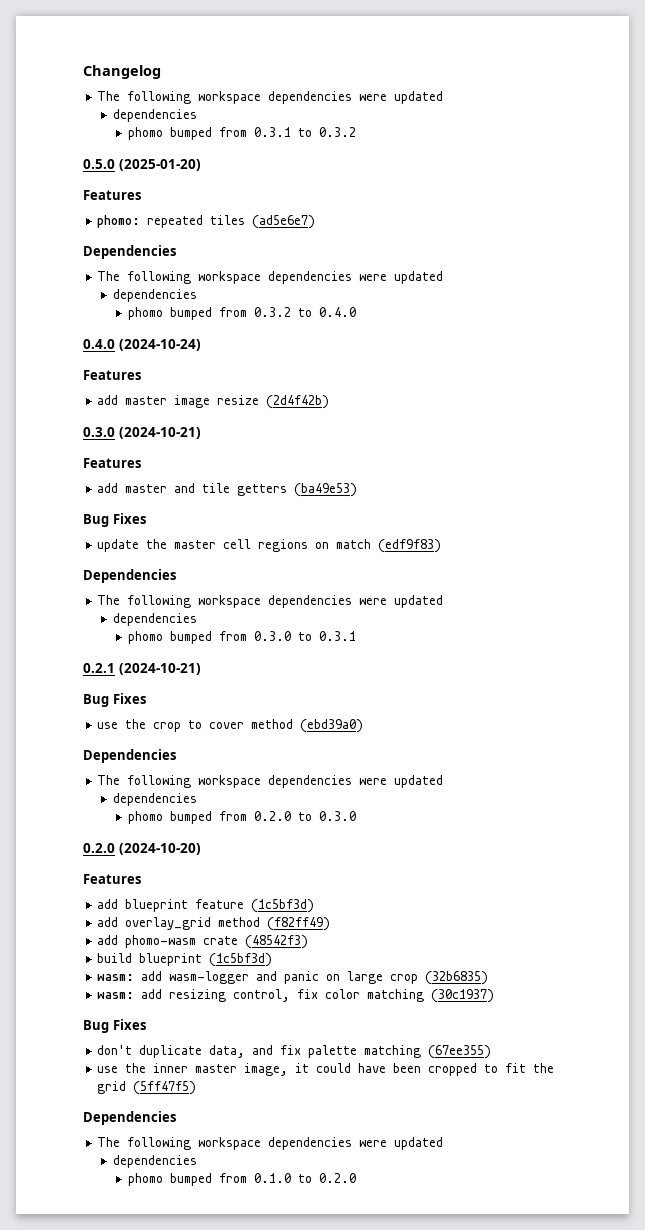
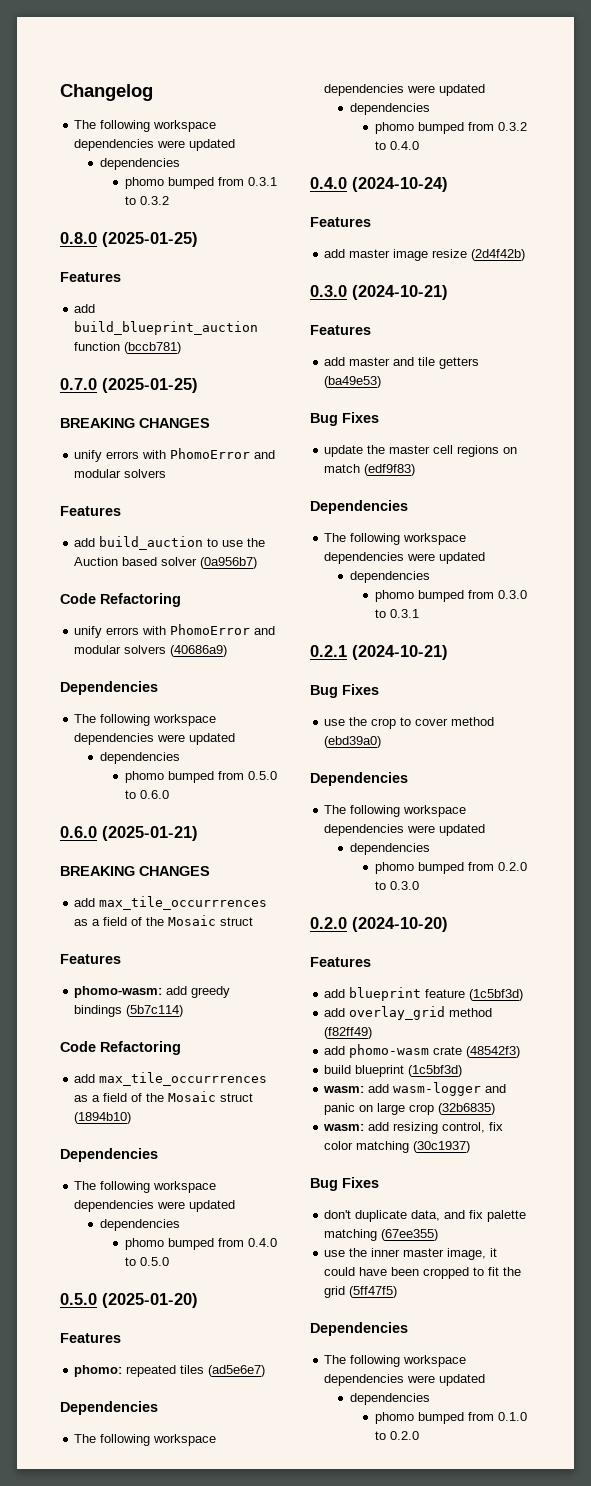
+ 0.8.0 (2025-01-25)
+ Features
+ add build_blueprint_auction function (bccb781)
+ 0.7.0 (2025-01-25)
+ BREAKING CHANGES
+ unify errors with PhomoError and modular solvers
+ Features
+ add build_auction to use the Auction based solver (0a956b7)
+ Code Refactoring
+ unify errors with PhomoError and modular solvers (40686a9)
+ Dependencies
+ The following workspace dependencies were updated
+ dependencies
+ phomo bumped from 0.5.0 to 0.6.0
+ 0.6.0 (2025-01-21)
+ BREAKING CHANGES
+ add max_tile_occurrrences as a field of the Mosaic struct
+ Features
+ phomo-wasm: add greedy bindings (5b7c114)
+ Code Refactoring
+ add max_tile_occurrrences as a field of the Mosaic struct (1894b10)
+ Dependencies
+ The following workspace dependencies were updated
+ dependencies
+ phomo bumped from 0.4.0 to 0.5.0

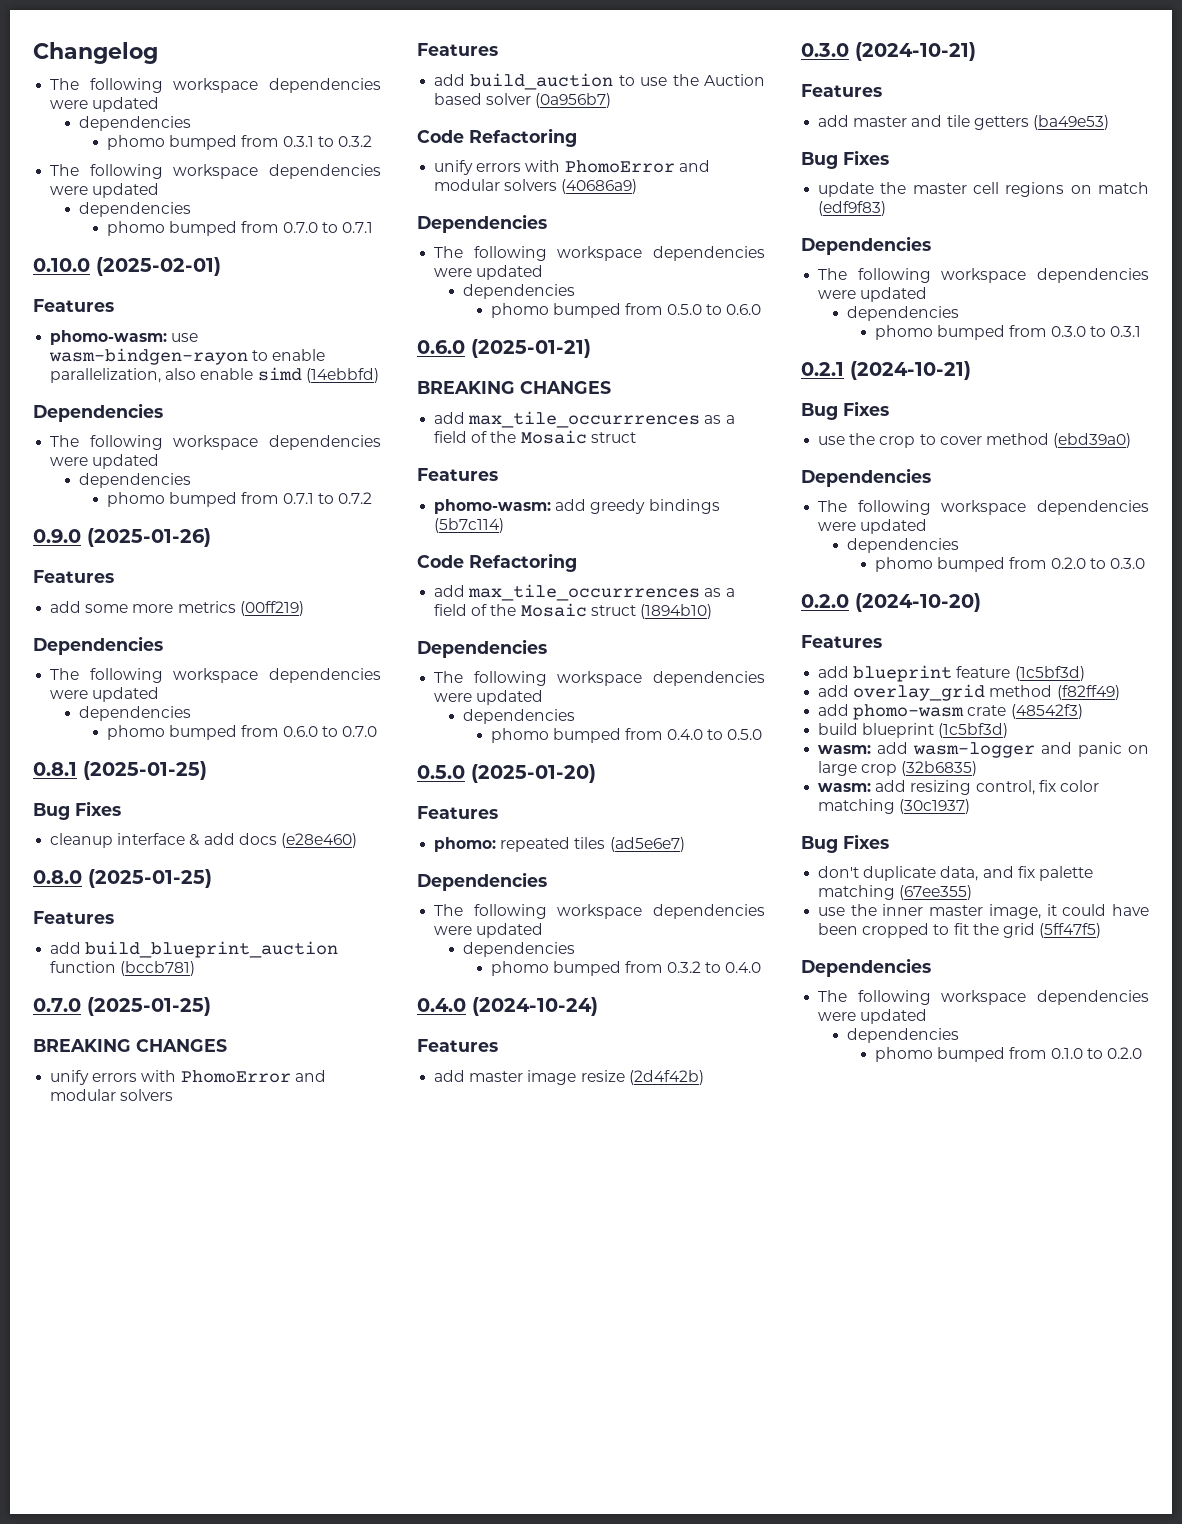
  phomo bumped from 0.3.1 to 0.3.2
+ The following workspace dependencies were updated
+ dependencies
+ phomo bumped from 0.7.0 to 0.7.1
+ 0.10.0 (2025-02-01)
+ Features
+ phomo-wasm: use wasm-bindgen-rayon to enable parallelization, also enable simd (14ebbfd)
+ Dependencies
+ The following workspace dependencies were updated
+ dependencies
+ phomo bumped from 0.7.1 to 0.7.2
+ 0.9.0 (2025-01-26)
+ Features
+ add some more metrics (00ff219)
+ Dependencies
+ The following workspace dependencies were updated
+ dependencies
+ phomo bumped from 0.6.0 to 0.7.0
+ 0.8.1 (2025-01-25)
+ Bug Fixes
+ cleanup interface & add docs (e28e460)

